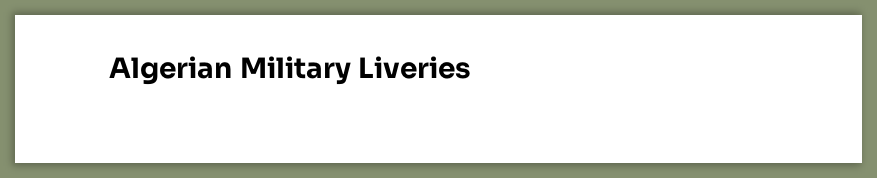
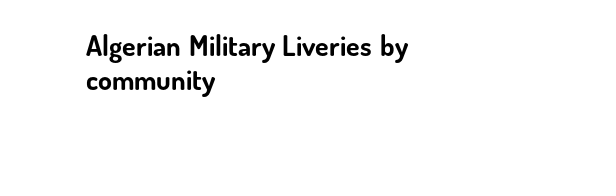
- Algerian Military Liveries
+ Algerian Military Liveries by community

